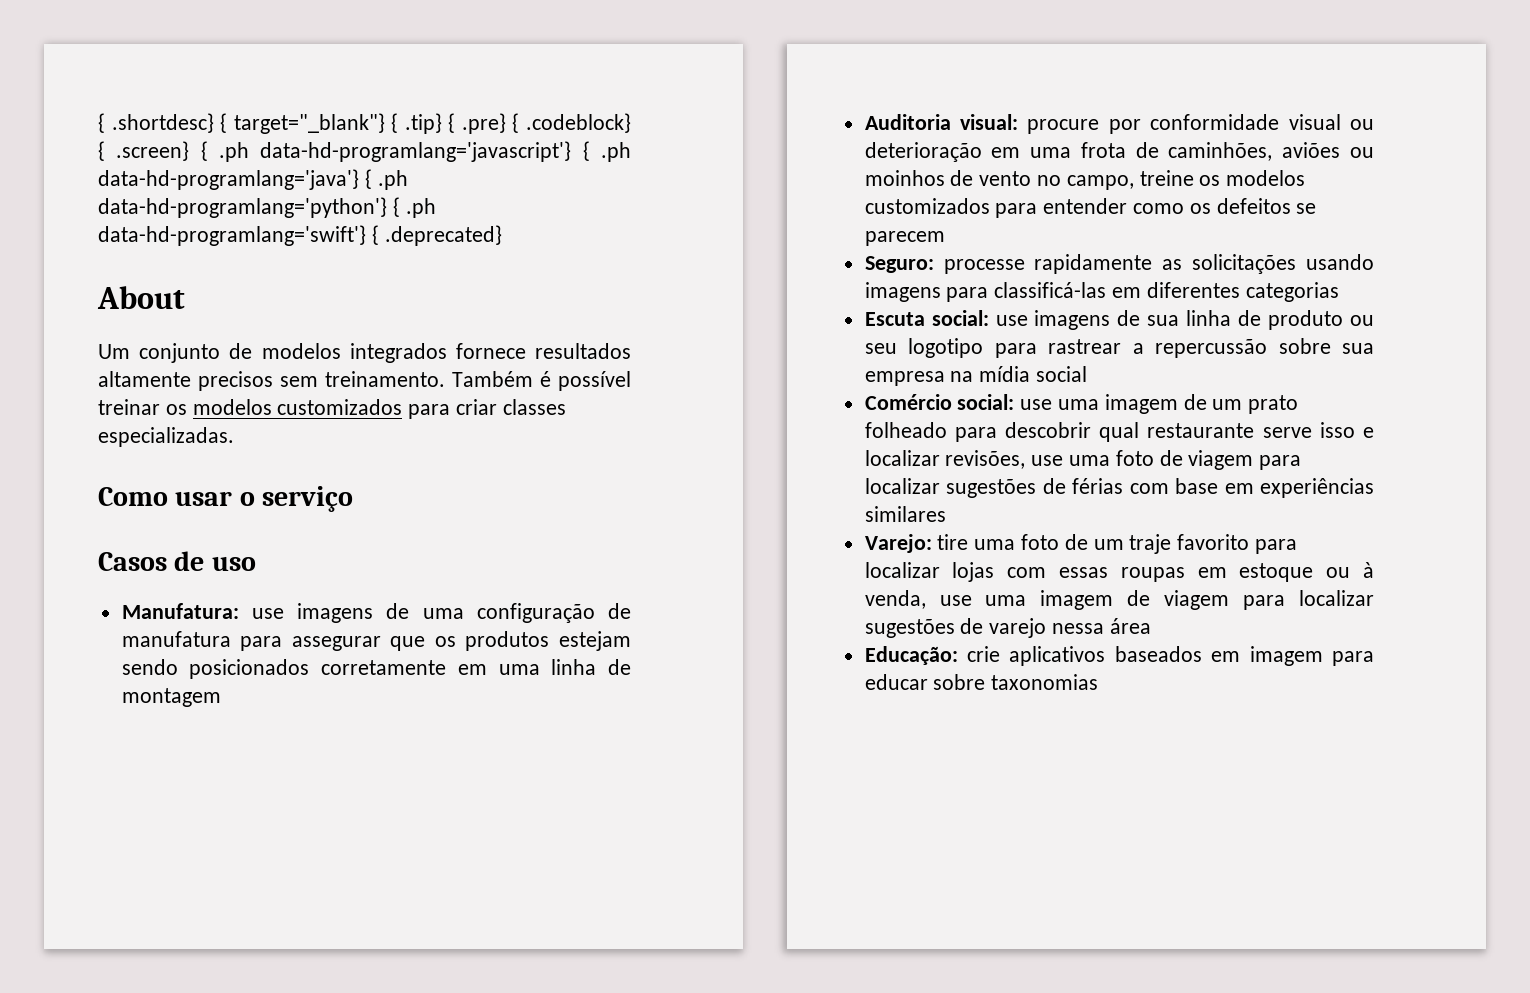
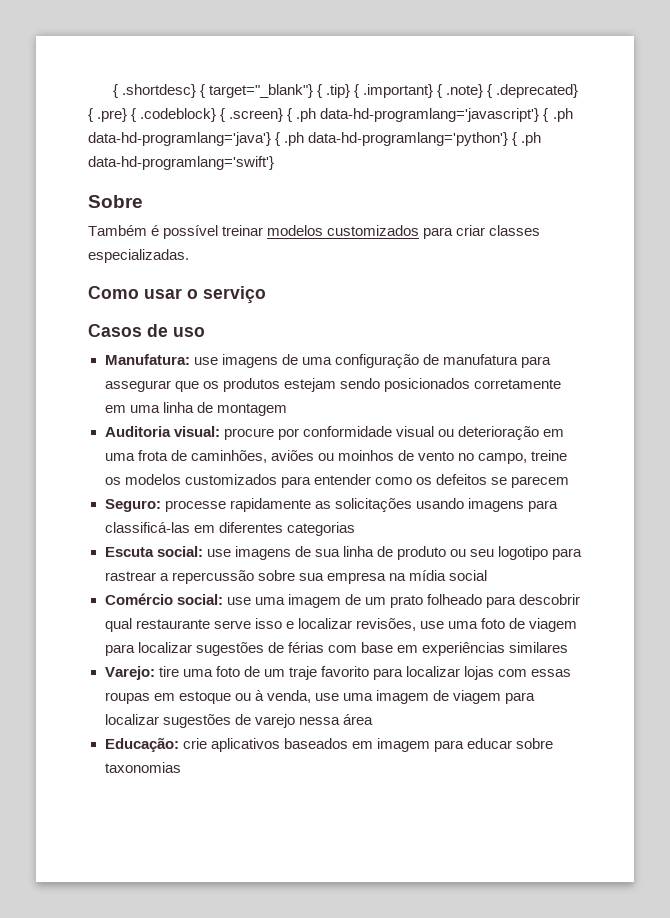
- { .shortdesc} { target="_blank"} { .tip} { .pre} { .codeblock} { .screen} { .ph data-hd-programlang='javascript'} { .ph data-hd-programlang='java'} { .ph data-hd-programlang='python'} { .ph data-hd-programlang='swift'} { .deprecated}
- About
- Um conjunto de modelos integrados fornece resultados altamente precisos sem treinamento. Também é possível treinar os modelos customizados para criar classes especializadas.
+ { .shortdesc} { target="_blank"} { .tip} { .important} { .note} { .deprecated} { .pre} { .codeblock} { .screen} { .ph data-hd-programlang='javascript'} { .ph data-hd-programlang='java'} { .ph data-hd-programlang='python'} { .ph data-hd-programlang='swift'}
+ Sobre
+ Também é possível treinar modelos customizados para criar classes especializadas.

